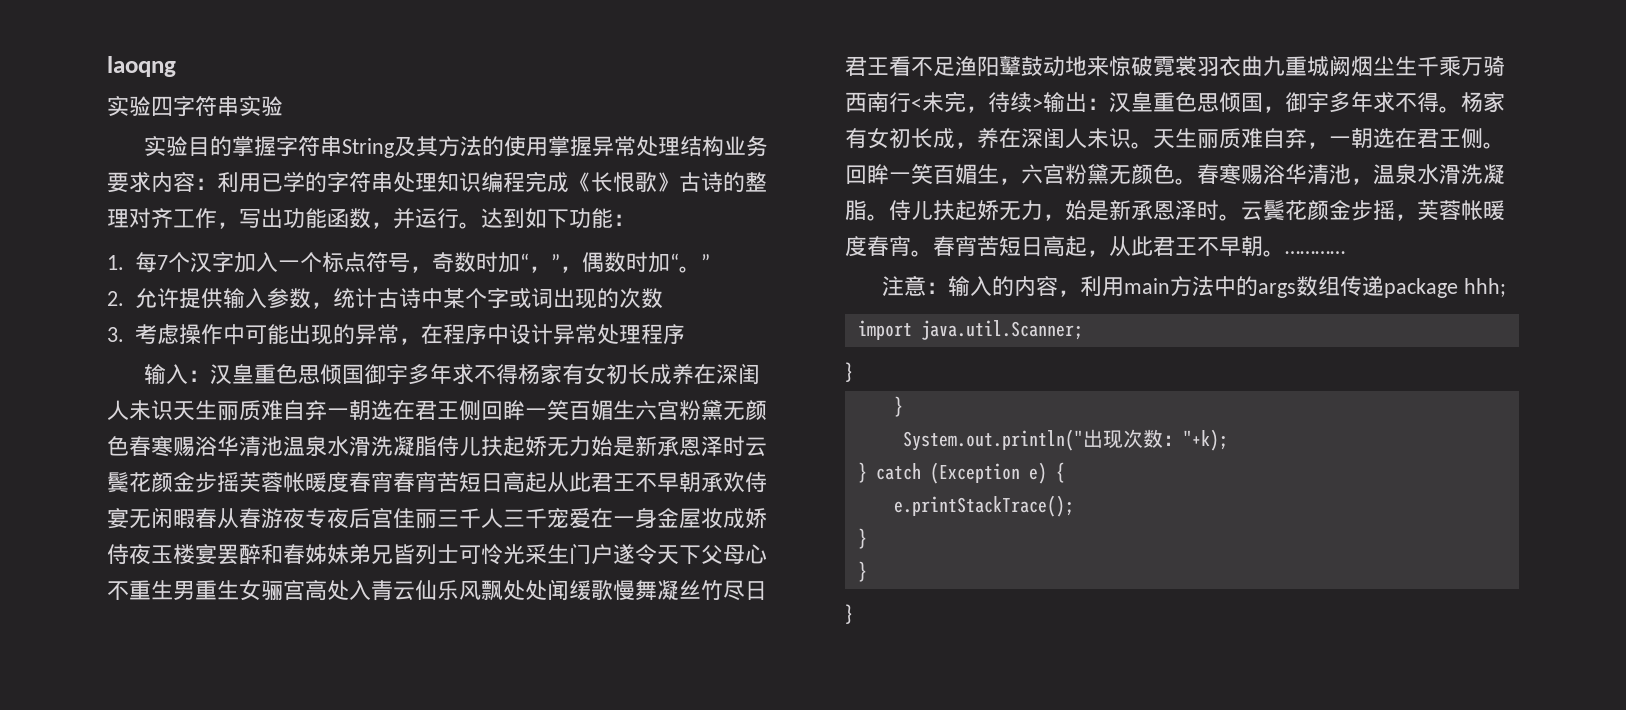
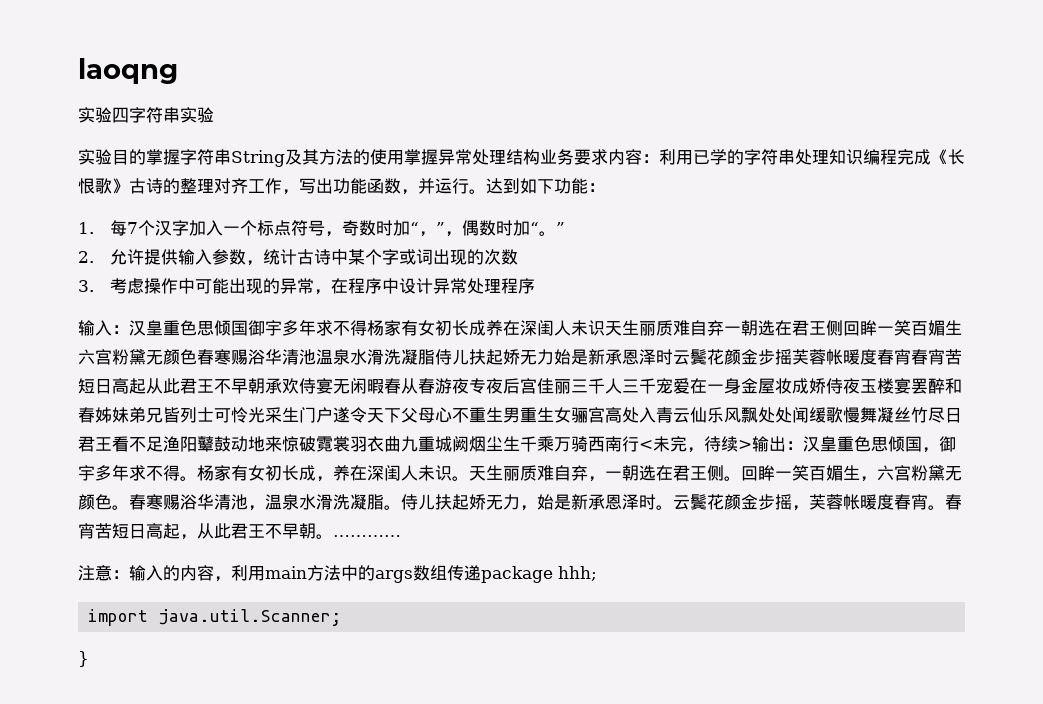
  import java.util.Scanner;
- }
- }
- System.out.println("出现次数："+k);
- } catch (Exception e) {
- e.printStackTrace();
- }
- }

